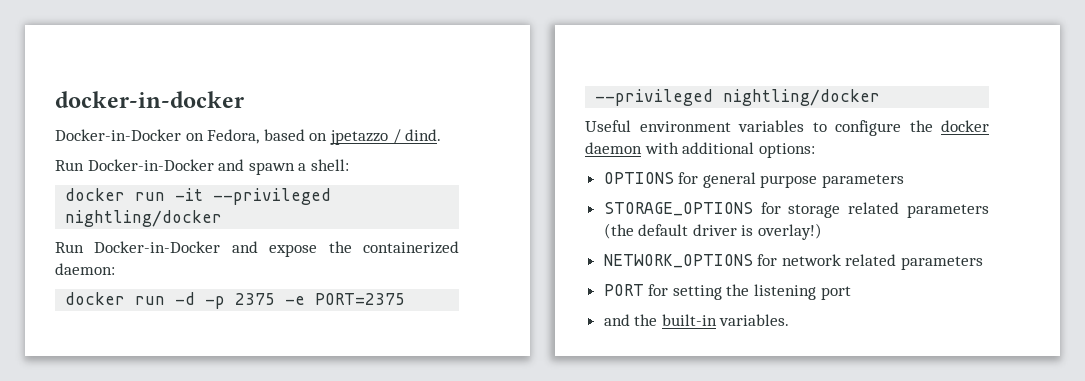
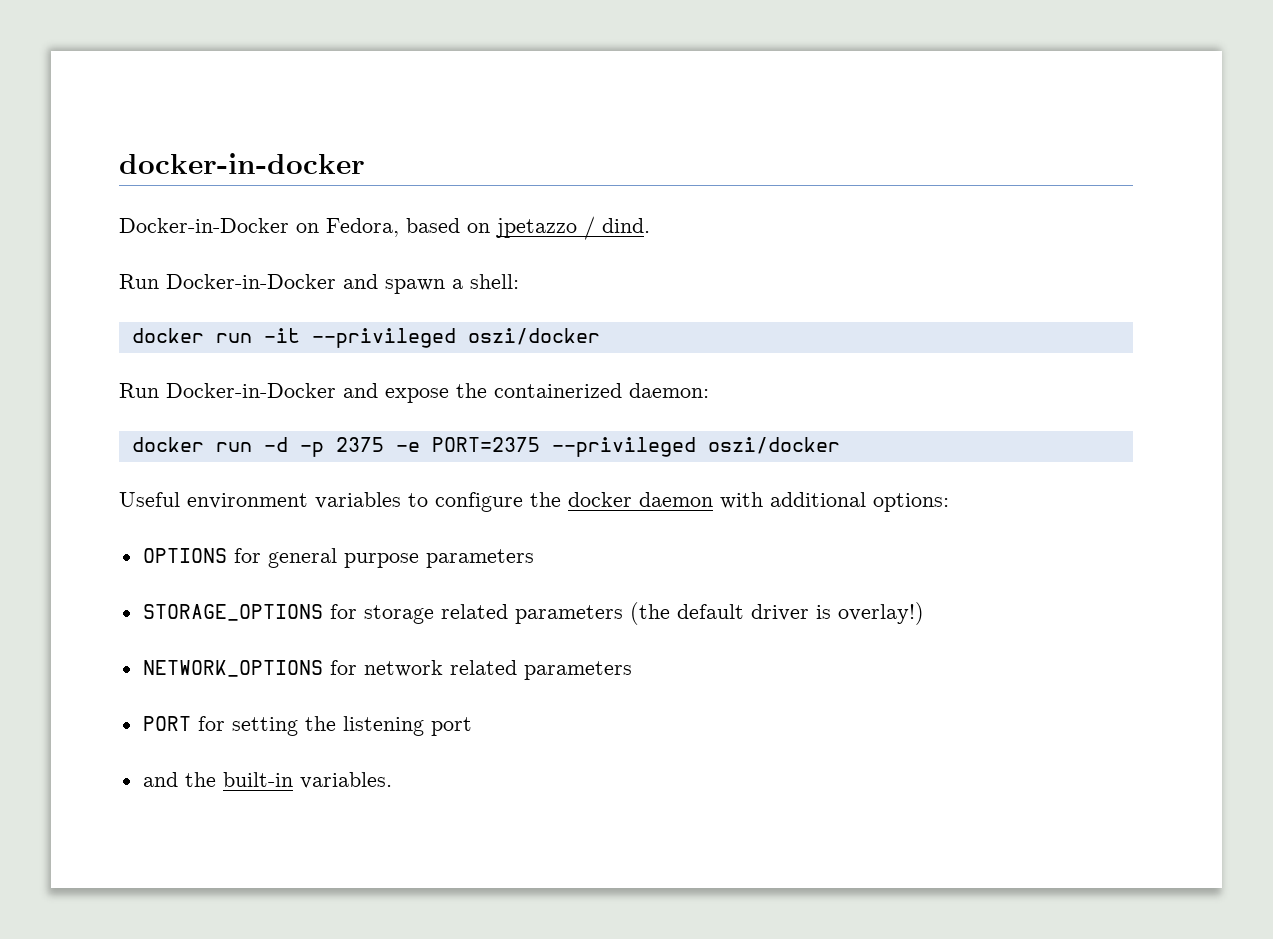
- docker run -it --privileged nightling/docker
+ docker run -it --privileged oszi/docker
- docker run -d -p 2375 -e PORT=2375 --privileged nightling/docker
+ docker run -d -p 2375 -e PORT=2375 --privileged oszi/docker

